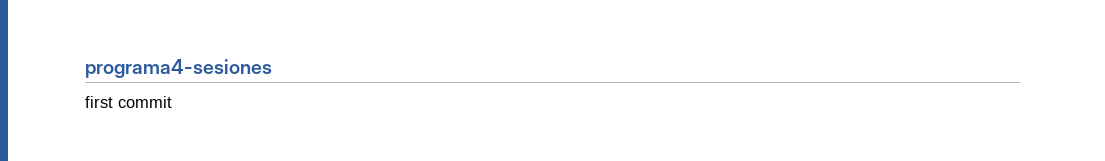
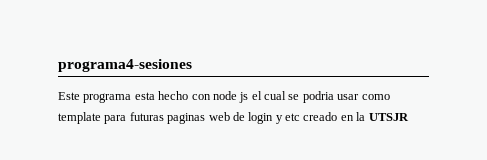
- first commit
+ Este programa esta hecho con node js el cual se podria usar como template para futuras paginas web de login y etc creado en la UTSJR

